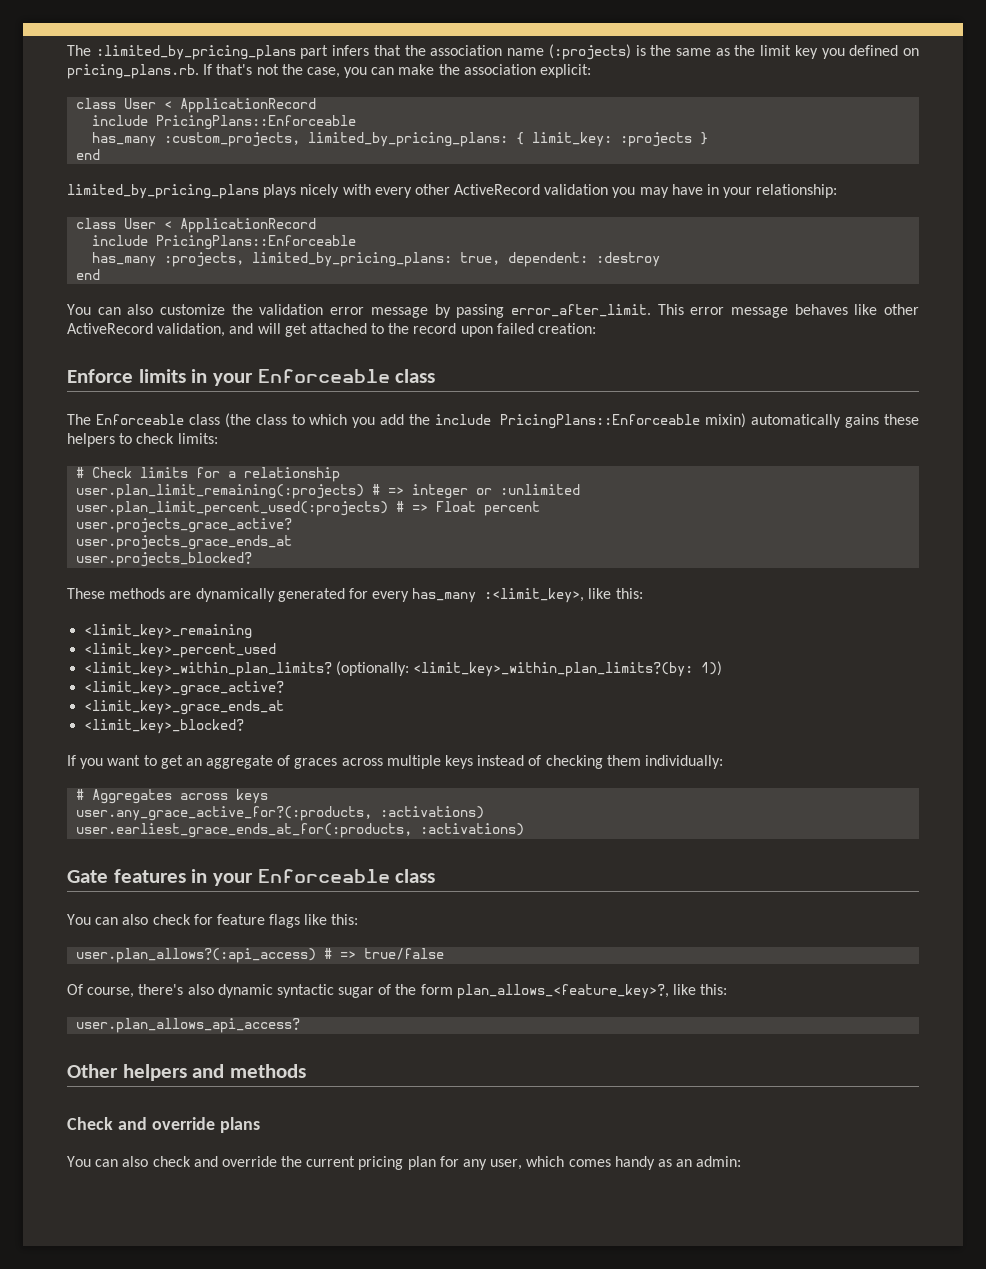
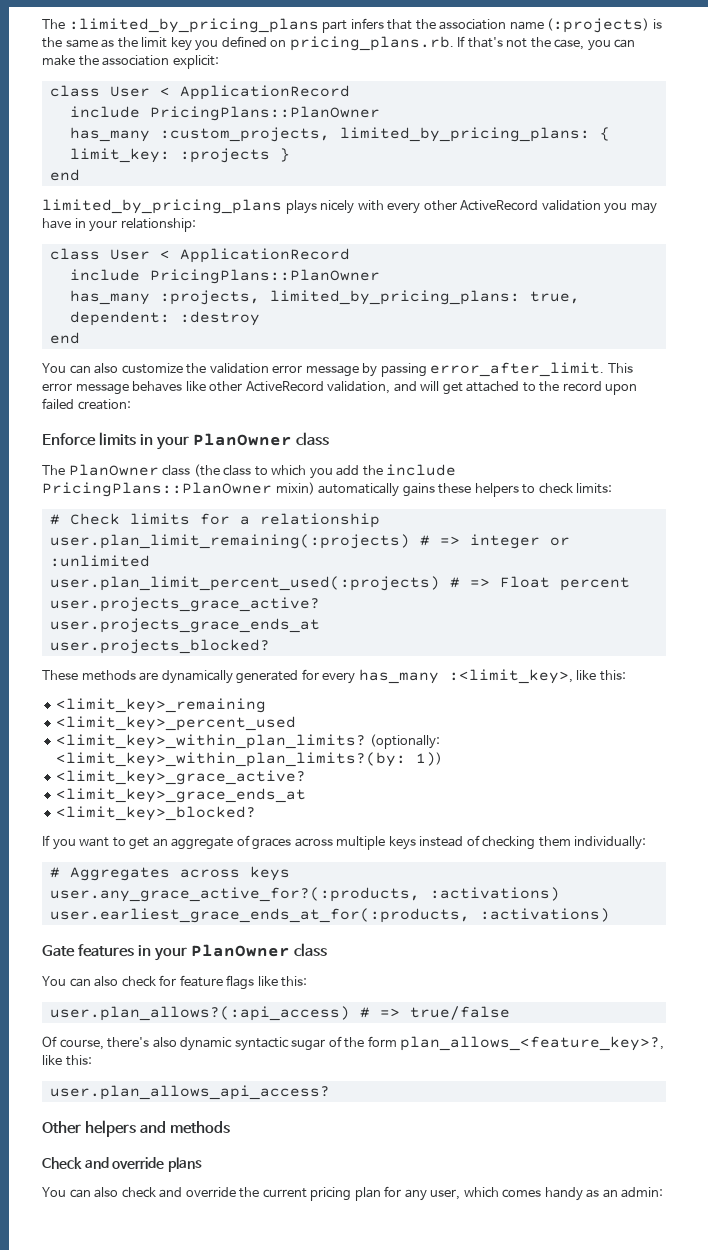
  The :limited_by_pricing_plans part infers that the association name (:projects) is the same as the limit key you defined on pricing_plans.rb. If that's not the case, you can make the association explicit:
  class User < ApplicationRecord
- include PricingPlans::Enforceable
+ include PricingPlans::PlanOwner
  limited_by_pricing_plans plays nicely with every other ActiveRecord validation you may have in your relationship:
  class User < ApplicationRecord
- include PricingPlans::Enforceable
+ include PricingPlans::PlanOwner
- Enforce limits in your Enforceable class
+ Enforce limits in your PlanOwner class
- The Enforceable class (the class to which you add the include PricingPlans::Enforceable mixin) automatically gains these helpers to check limits:
+ The PlanOwner class (the class to which you add the include PricingPlans::PlanOwner mixin) automatically gains these helpers to check limits:
- Gate features in your Enforceable class
+ Gate features in your PlanOwner class

